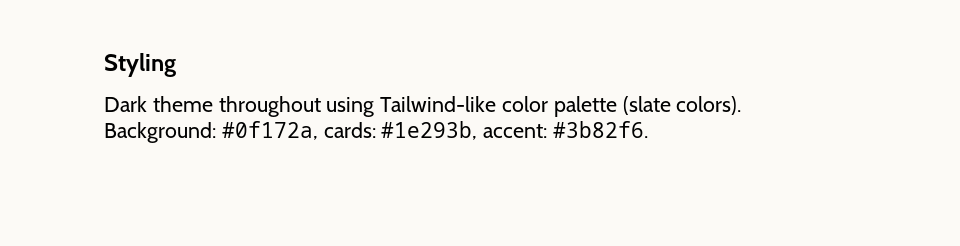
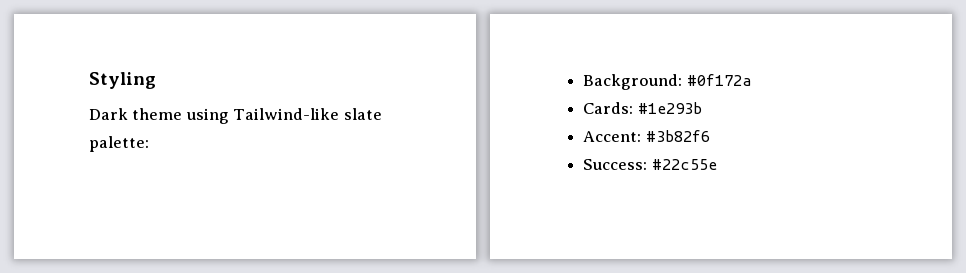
- Dark theme throughout using Tailwind-like color palette (slate colors). Background: #0f172a, cards: #1e293b, accent: #3b82f6.
+ Dark theme using Tailwind-like slate palette:
+ Background: #0f172a
+ Cards: #1e293b
+ Accent: #3b82f6
+ Success: #22c55e

